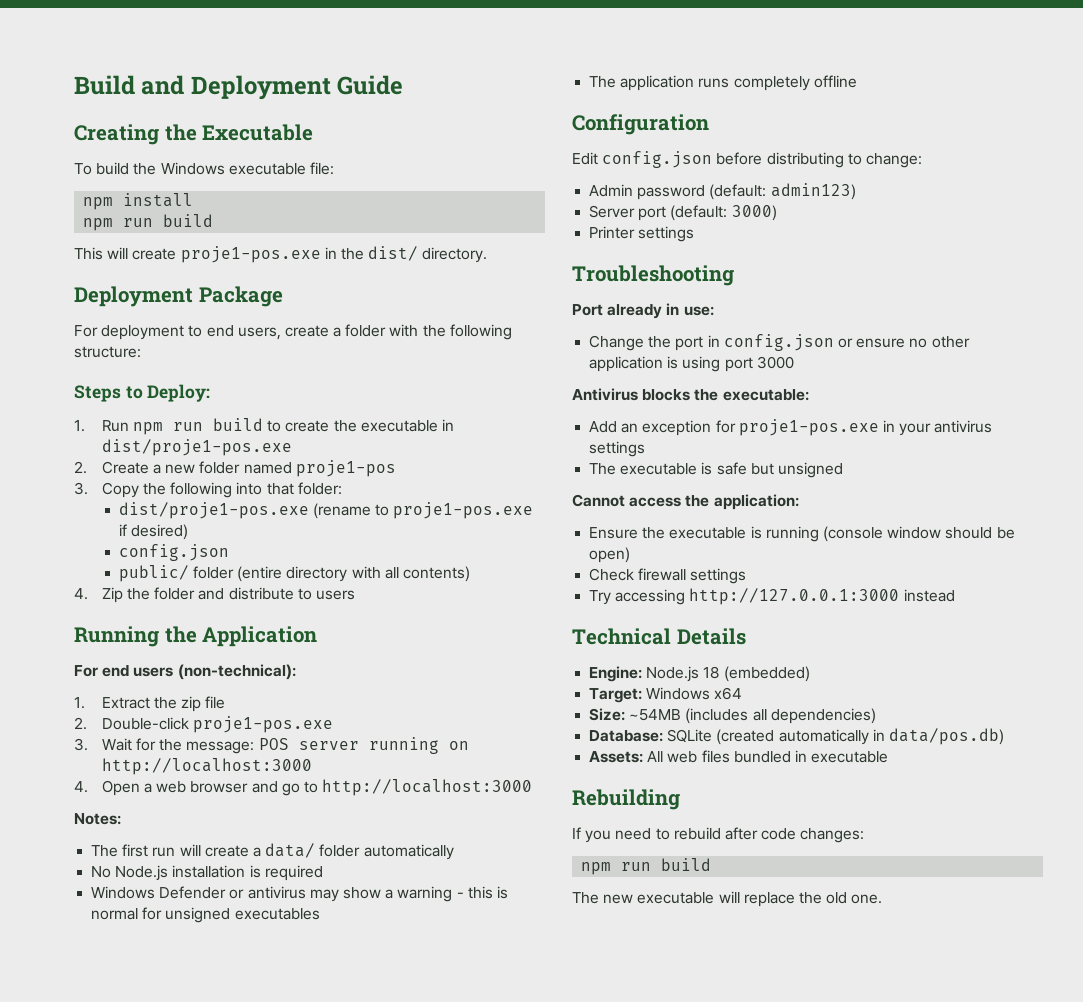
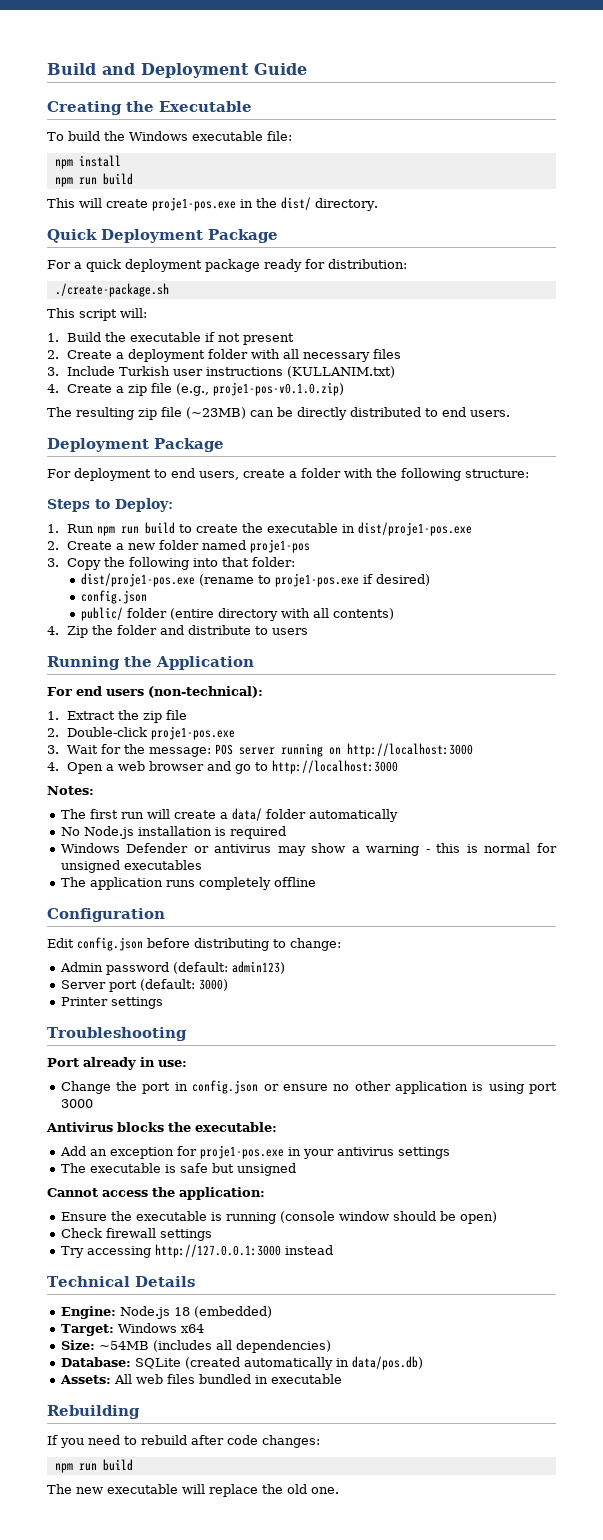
+ Quick Deployment Package
+ For a quick deployment package ready for distribution:
+ ./create-package.sh
+ This script will:
+ 1. Build the executable if not present
+ 2. Create a deployment folder with all necessary files
+ 3. Include Turkish user instructions (KULLANIM.txt)
+ 4. Create a zip file (e.g., proje1-pos-v0.1.0.zip)
+ The resulting zip file (~23MB) can be directly distributed to end users.

